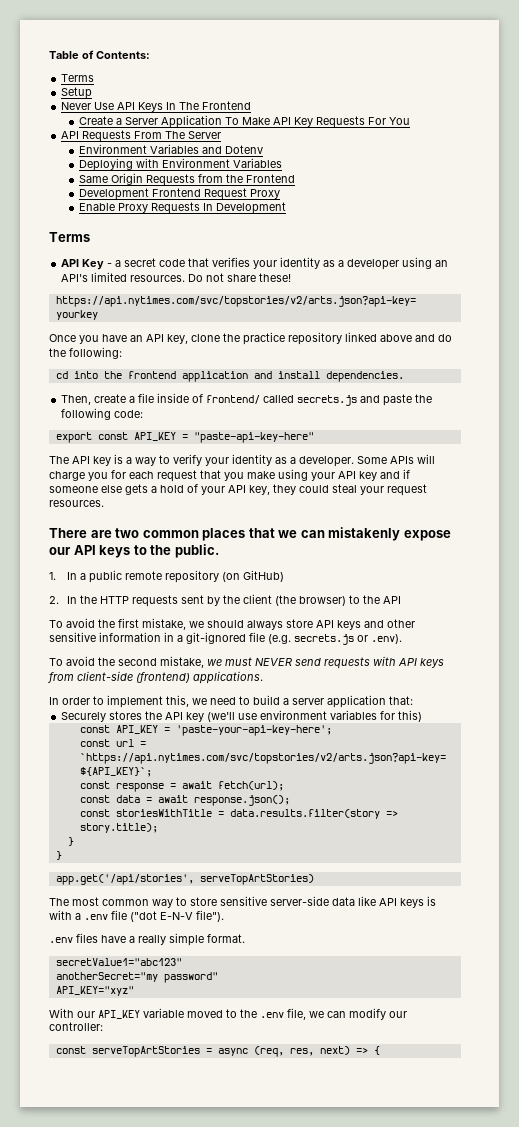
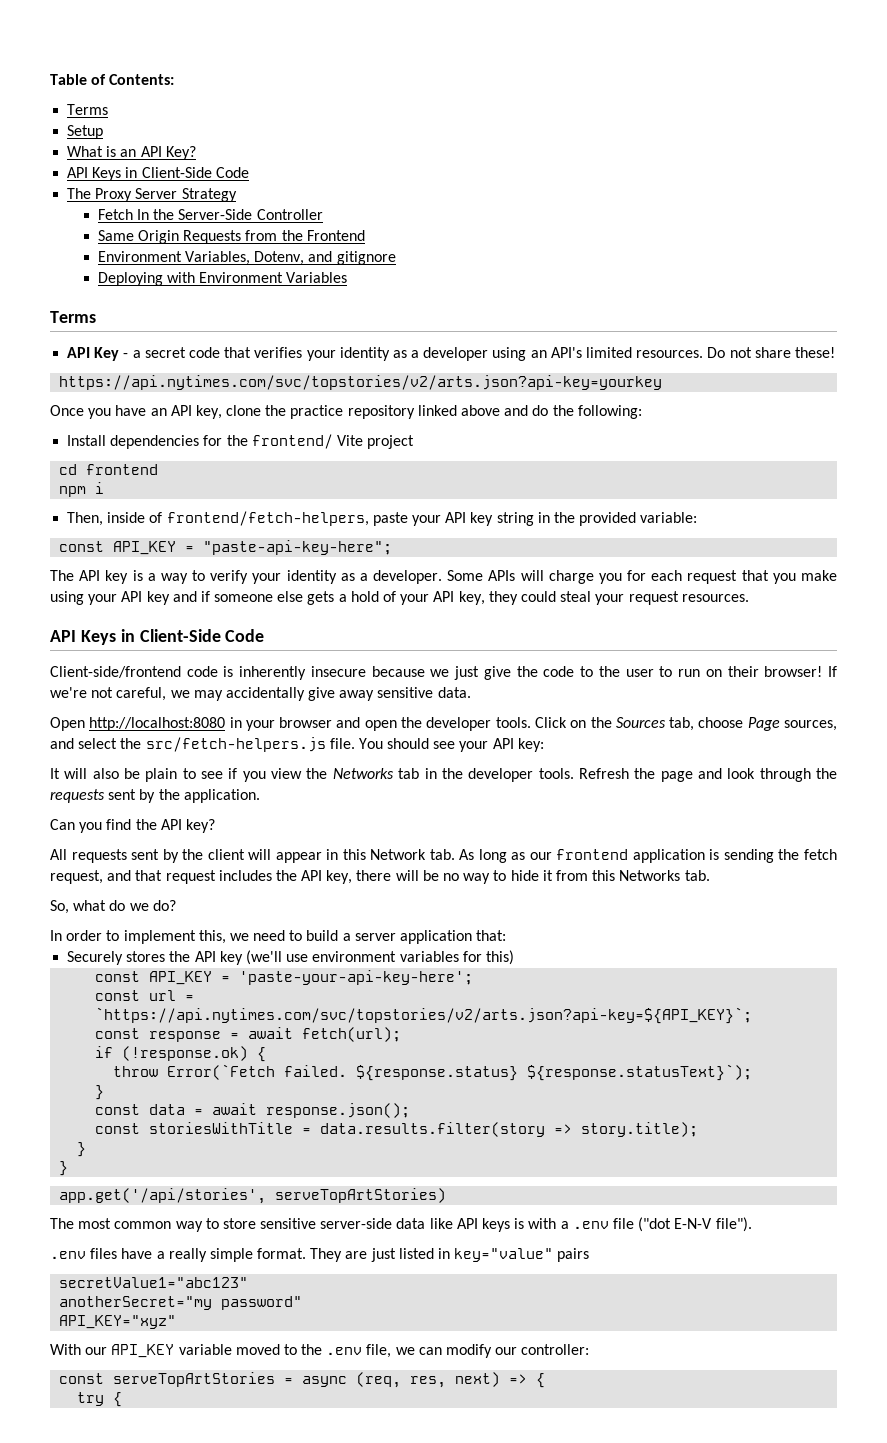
- Never Use API Keys In The Frontend
- Create a Server Application To Make API Key Requests For You
- API Requests From The Server
- Environment Variables and Dotenv
- Deploying with Environment Variables
+ What is an API Key?
+ API Keys in Client-Side Code
+ The Proxy Server Strategy
+ Fetch In the Server-Side Controller
- Development Frontend Request Proxy
- Enable Proxy Requests In Development
+ Environment Variables, Dotenv, and gitignore
+ Deploying with Environment Variables
+ Install dependencies for the frontend/ Vite project
- cd into the frontend application and install dependencies.
- Then, create a file inside of frontend/ called secrets.js and paste the following code:
- export const API_KEY = "paste-api-key-here"
+ cd frontend
+ npm i
+ Then, inside of frontend/fetch-helpers, paste your API key string in the provided variable:
+ const API_KEY = "paste-api-key-here";
  Some APIs will charge you for each request that you make using your API key and if someone else gets a hold of your API key, they could steal your request resources.
- There are two common places that we can mistakenly expose our API keys to the public.
- 1. In a public remote repository (on GitHub)
- 2. In the HTTP requests sent by the client (the browser) to the API
- To avoid the first mistake, we should always store API keys and other sensitive information in a git-ignored file (e.g. secrets.js or .env).
- To avoid the second mistake, we must NEVER send requests with API keys from client-side (frontend) applications.
+ API Keys in Client-Side Code
+ Client-side/frontend code is inherently insecure because we just give the code to the user to run on their browser! If we're not careful, we may accidentally give away sensitive data.
+ Open http://localhost:8080 in your browser and open the developer tools. Click on the Sources tab, choose Page sources, and select the src/fetch-helpers.js file. You should see your API key:
+ It will also be plain to see if you view the Networks tab in the developer tools. Refresh the page and look through the requests sent by the application.
+ Can you find the API key?
+ All requests sent by the client will appear in this Network tab. As long as our frontend application is sending the fetch request, and that request includes the API key, there will be no way to hide it from this Networks tab.
+ So, what do we do?
+ if (!response.ok) {
+ throw Error(`Fetch failed. ${response.status} ${response.statusText}`);
+ }
+ They are just listed in key="value" pairs
+ try {

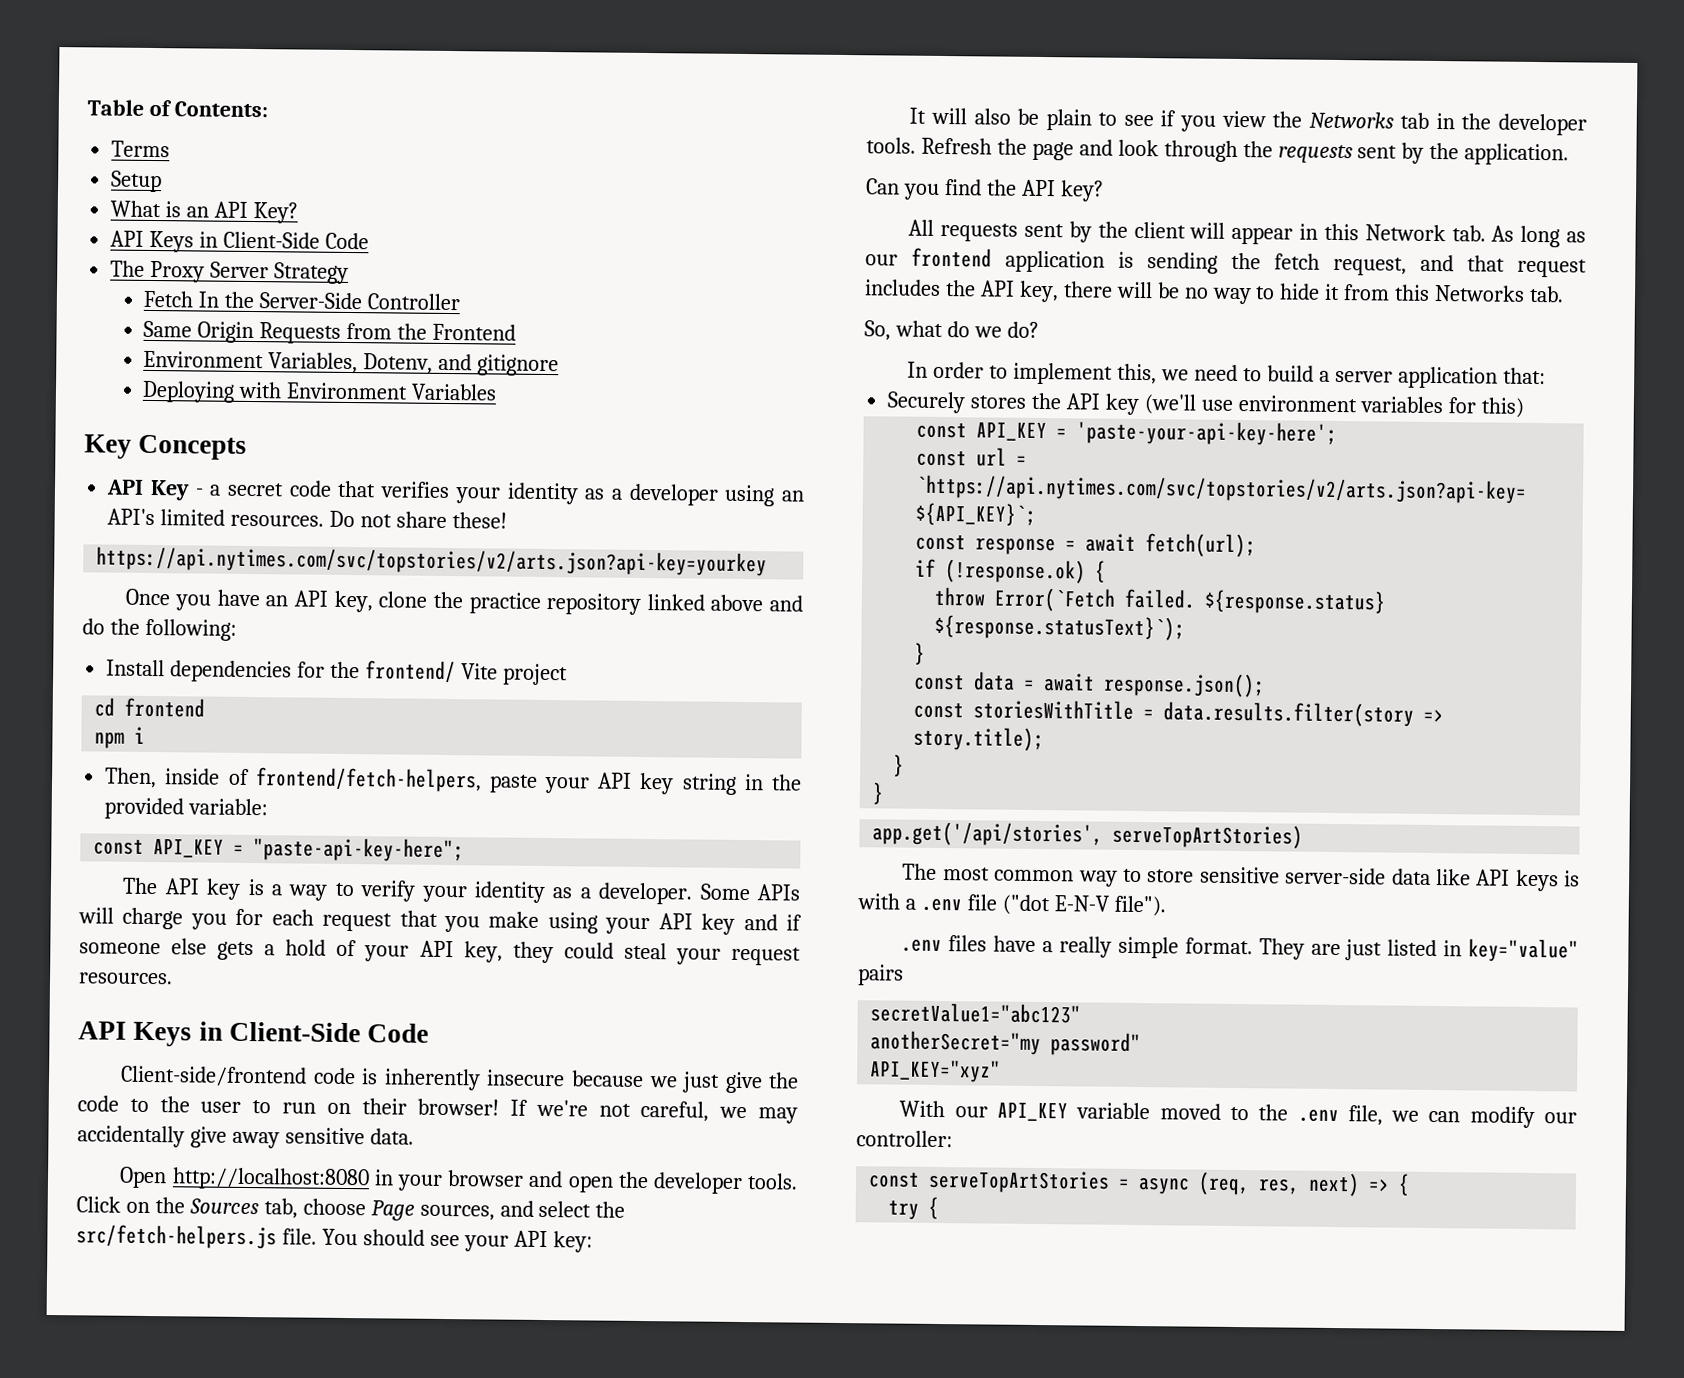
  Deploying with Environment Variables
- Terms
+ Key Concepts

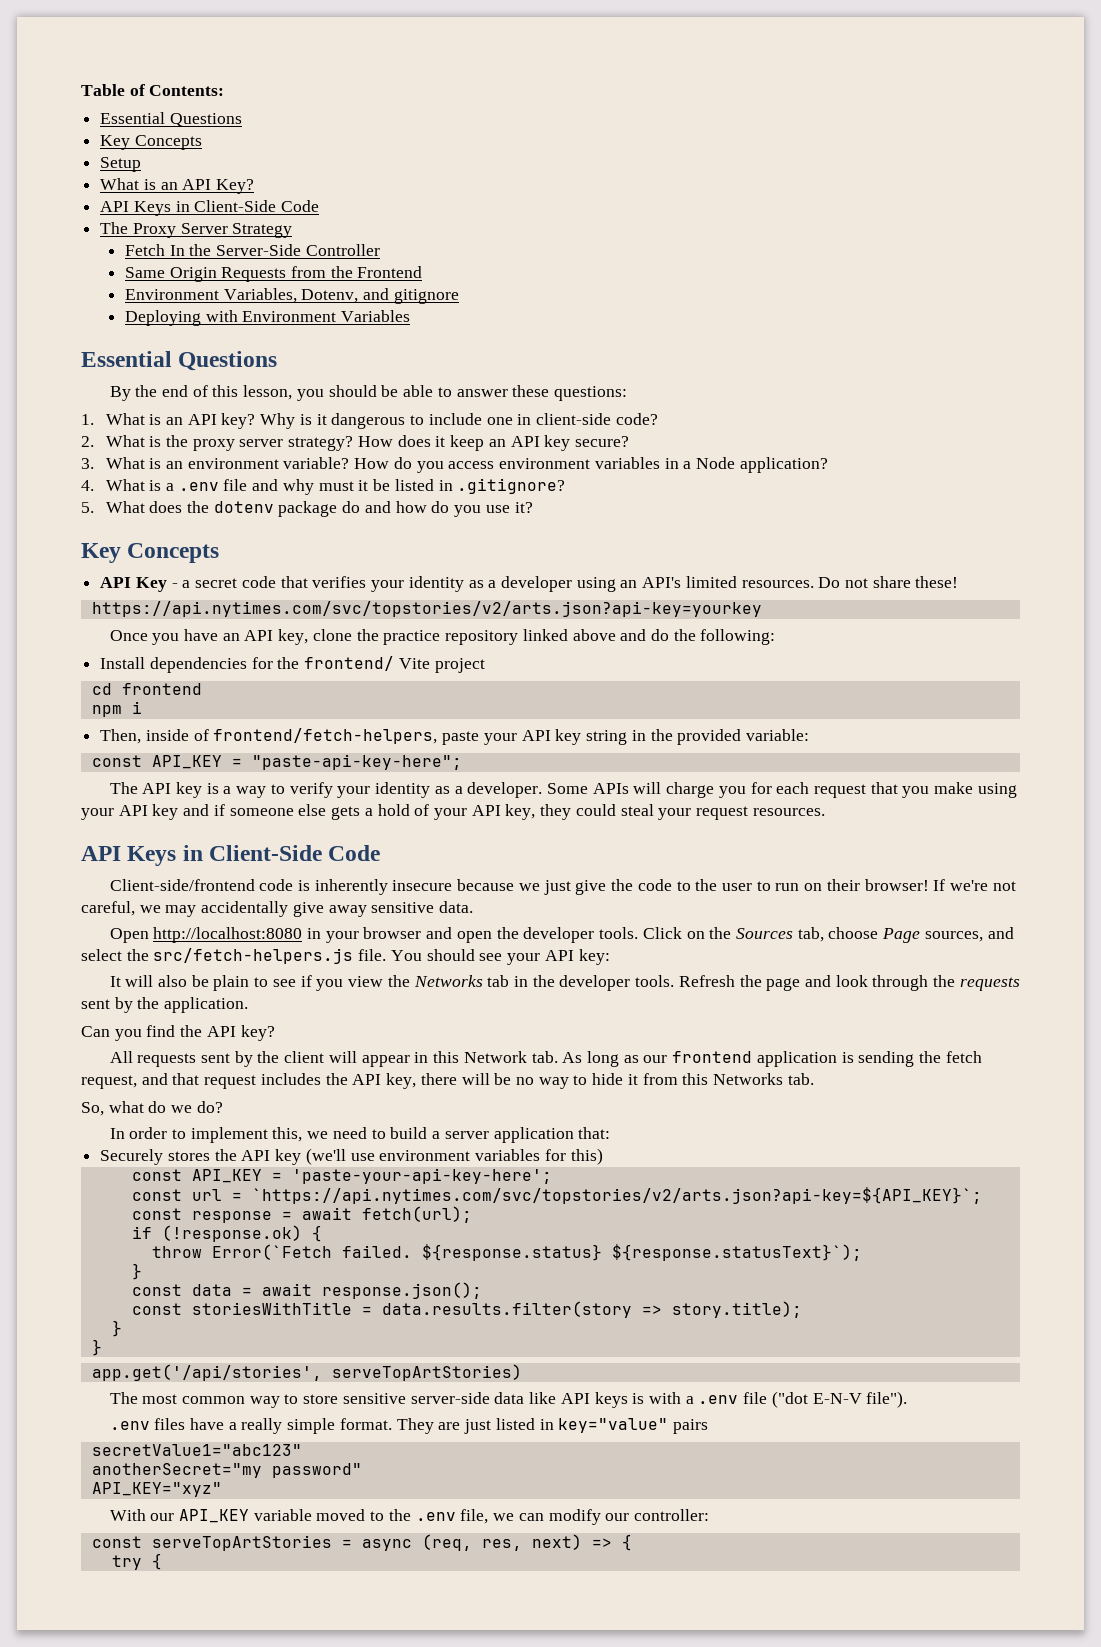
  Table of Contents:
- Terms
+ Essential Questions
+ Key Concepts
  Deploying with Environment Variables
+ Essential Questions
+ By the end of this lesson, you should be able to answer these questions:
+ 1. What is an API key? Why is it dangerous to include one in client-side code?
+ 2. What is the proxy server strategy? How does it keep an API key secure?
+ 3. What is an environment variable? How do you access environment variables in a Node application?
+ 4. What is a .env file and why must it be listed in .gitignore?
+ 5. What does the dotenv package do and how do you use it?

